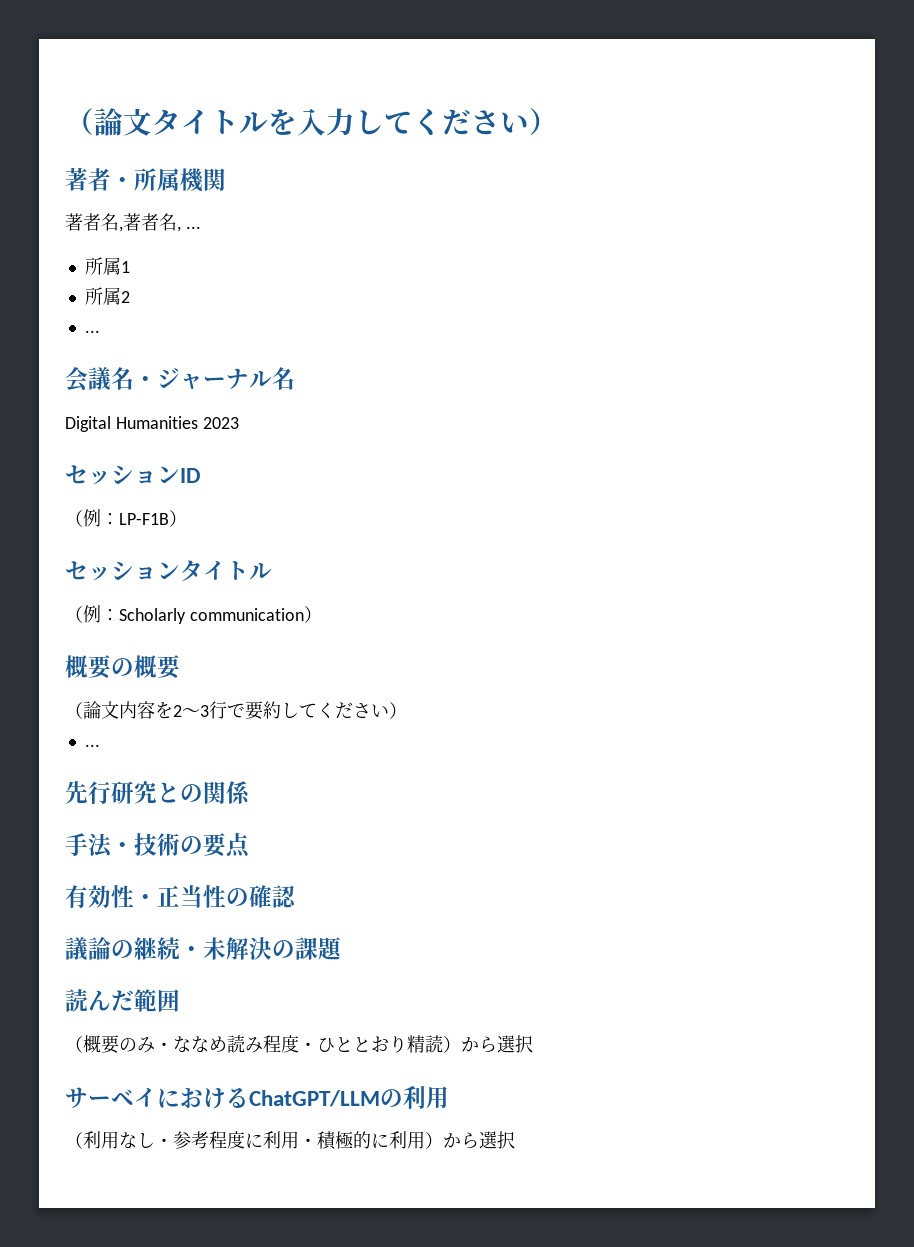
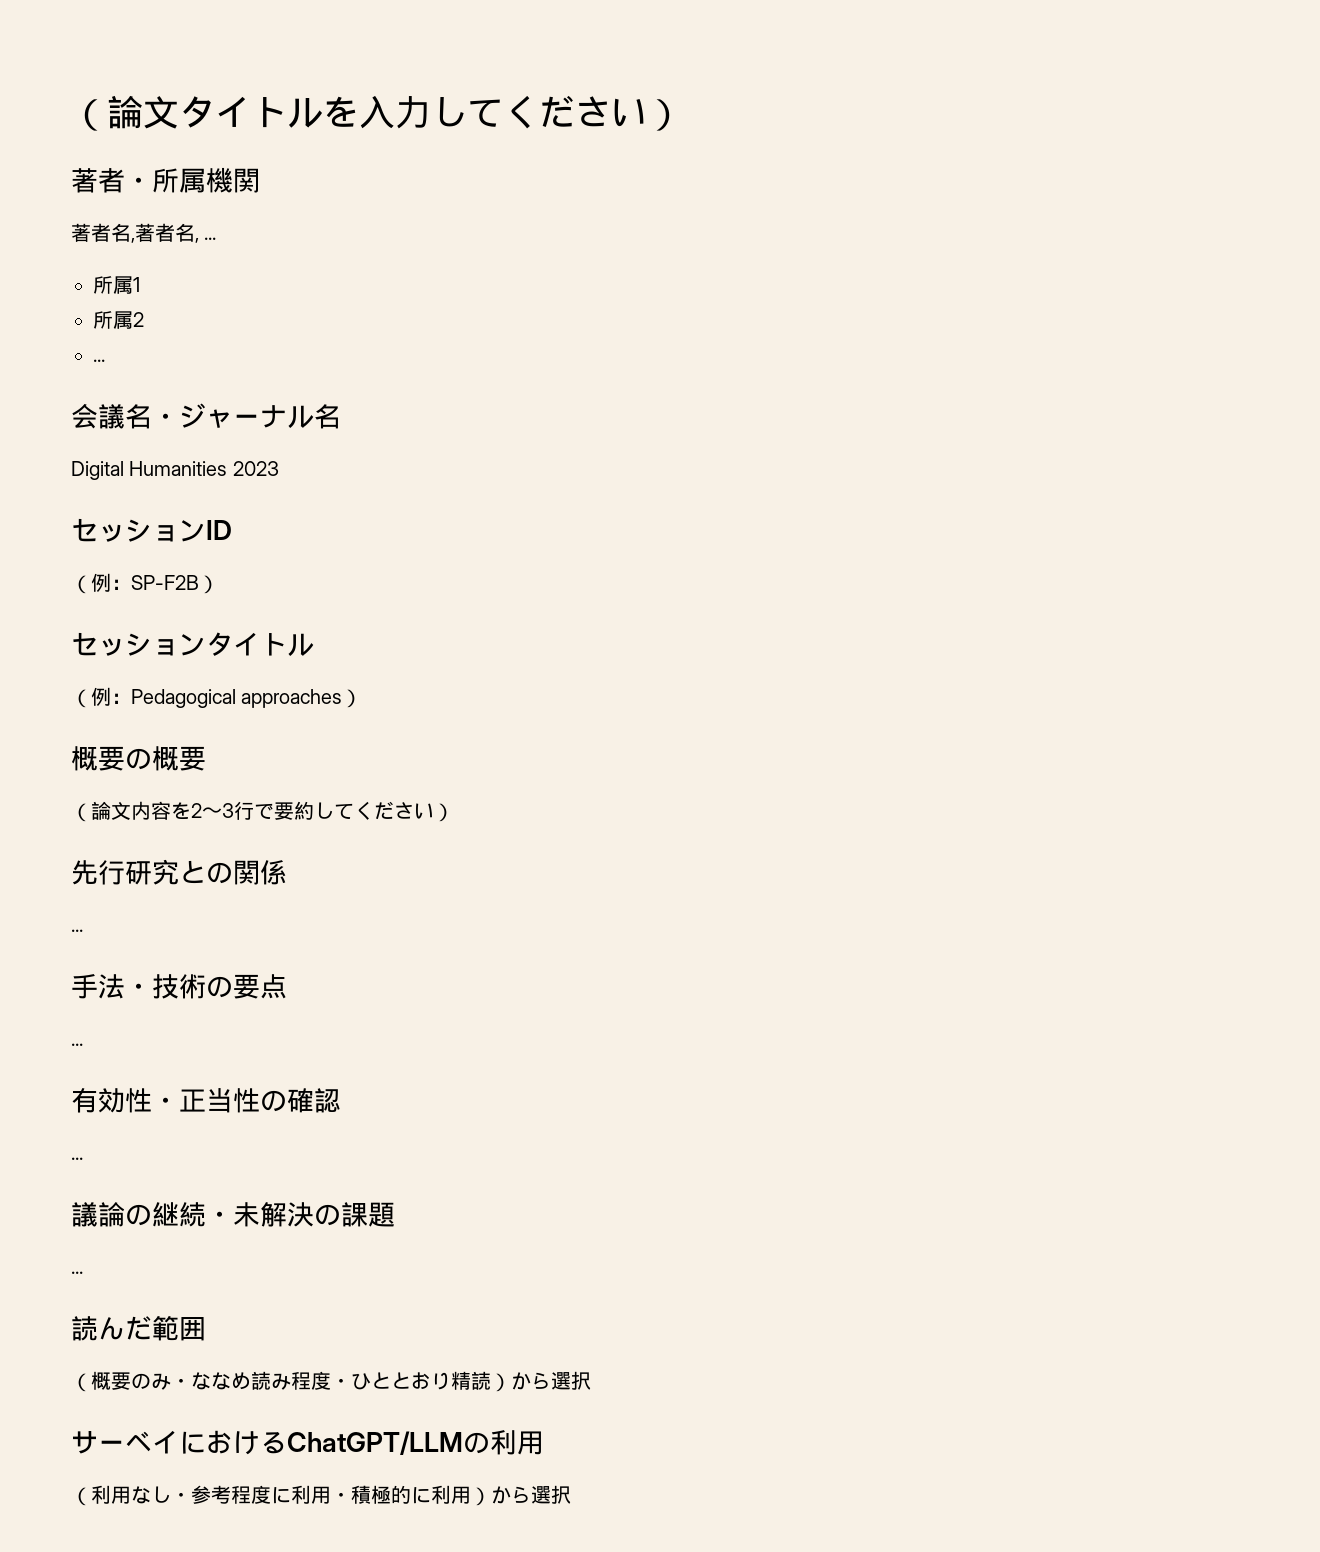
- （例：LP-F1B）
+ （例：SP-F2B）
- （例：Scholarly communication）
+ （例：Pedagogical approaches）
  （論文内容を2〜3行で要約してください）
- ...
  先行研究との関係
+ ...
  手法・技術の要点
+ ...
  有効性・正当性の確認
+ ...
  議論の継続・未解決の課題
+ ...

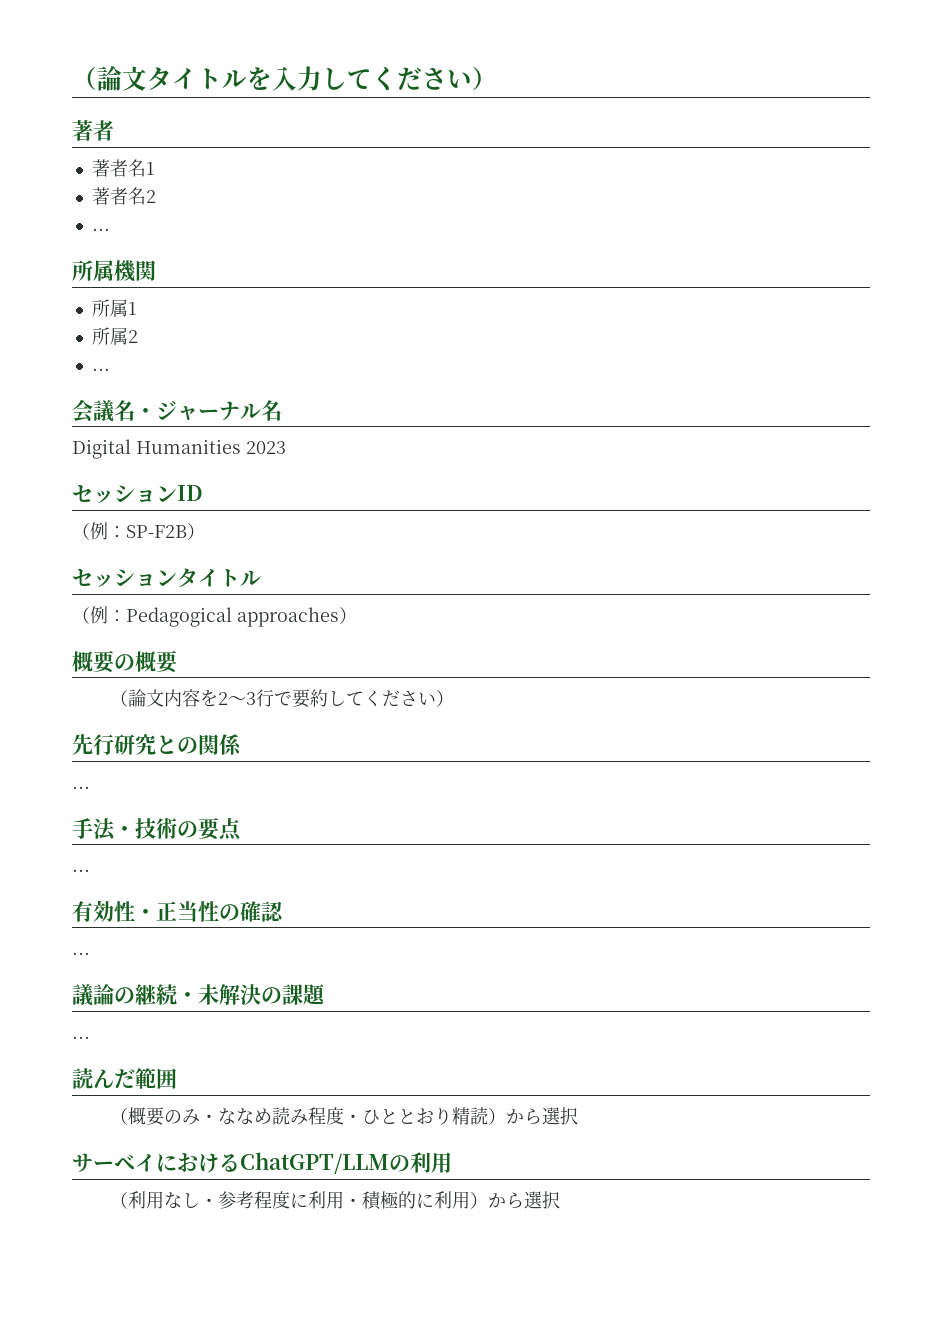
  （論文タイトルを入力してください）
- 著者・所属機関
- 著者名,著者名, ...
+ 著者
+ 著者名1
+ 著者名2
+ ...
+ 所属機関

